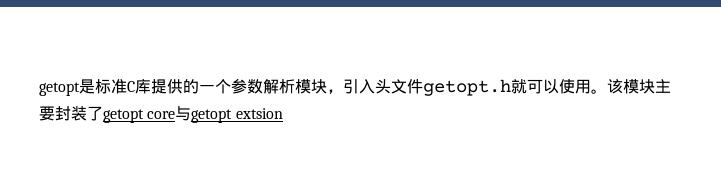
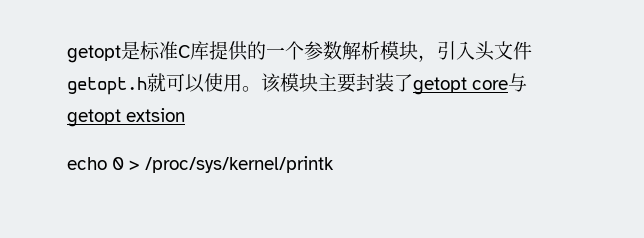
+ echo 0 > /proc/sys/kernel/printk

